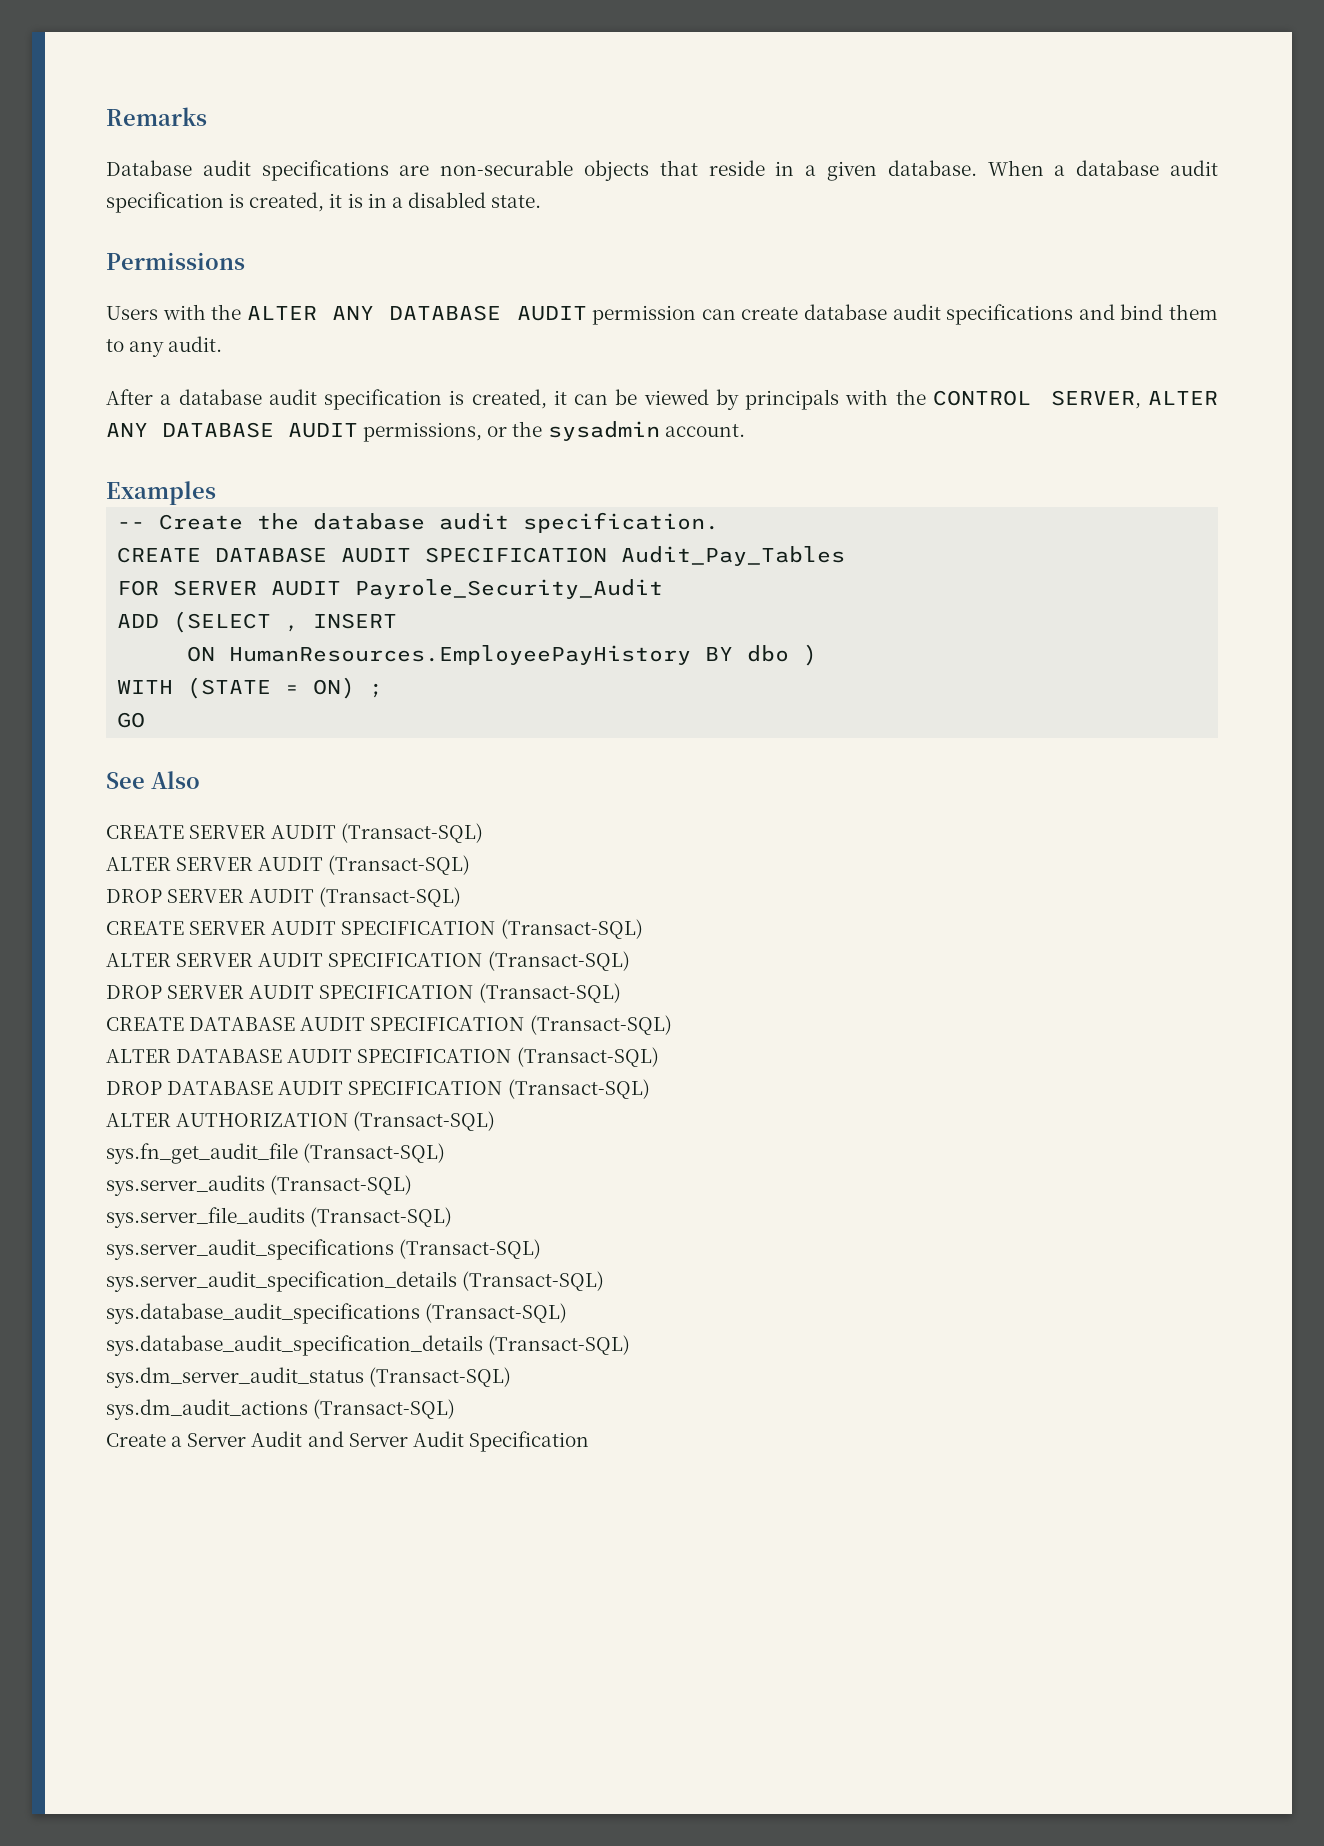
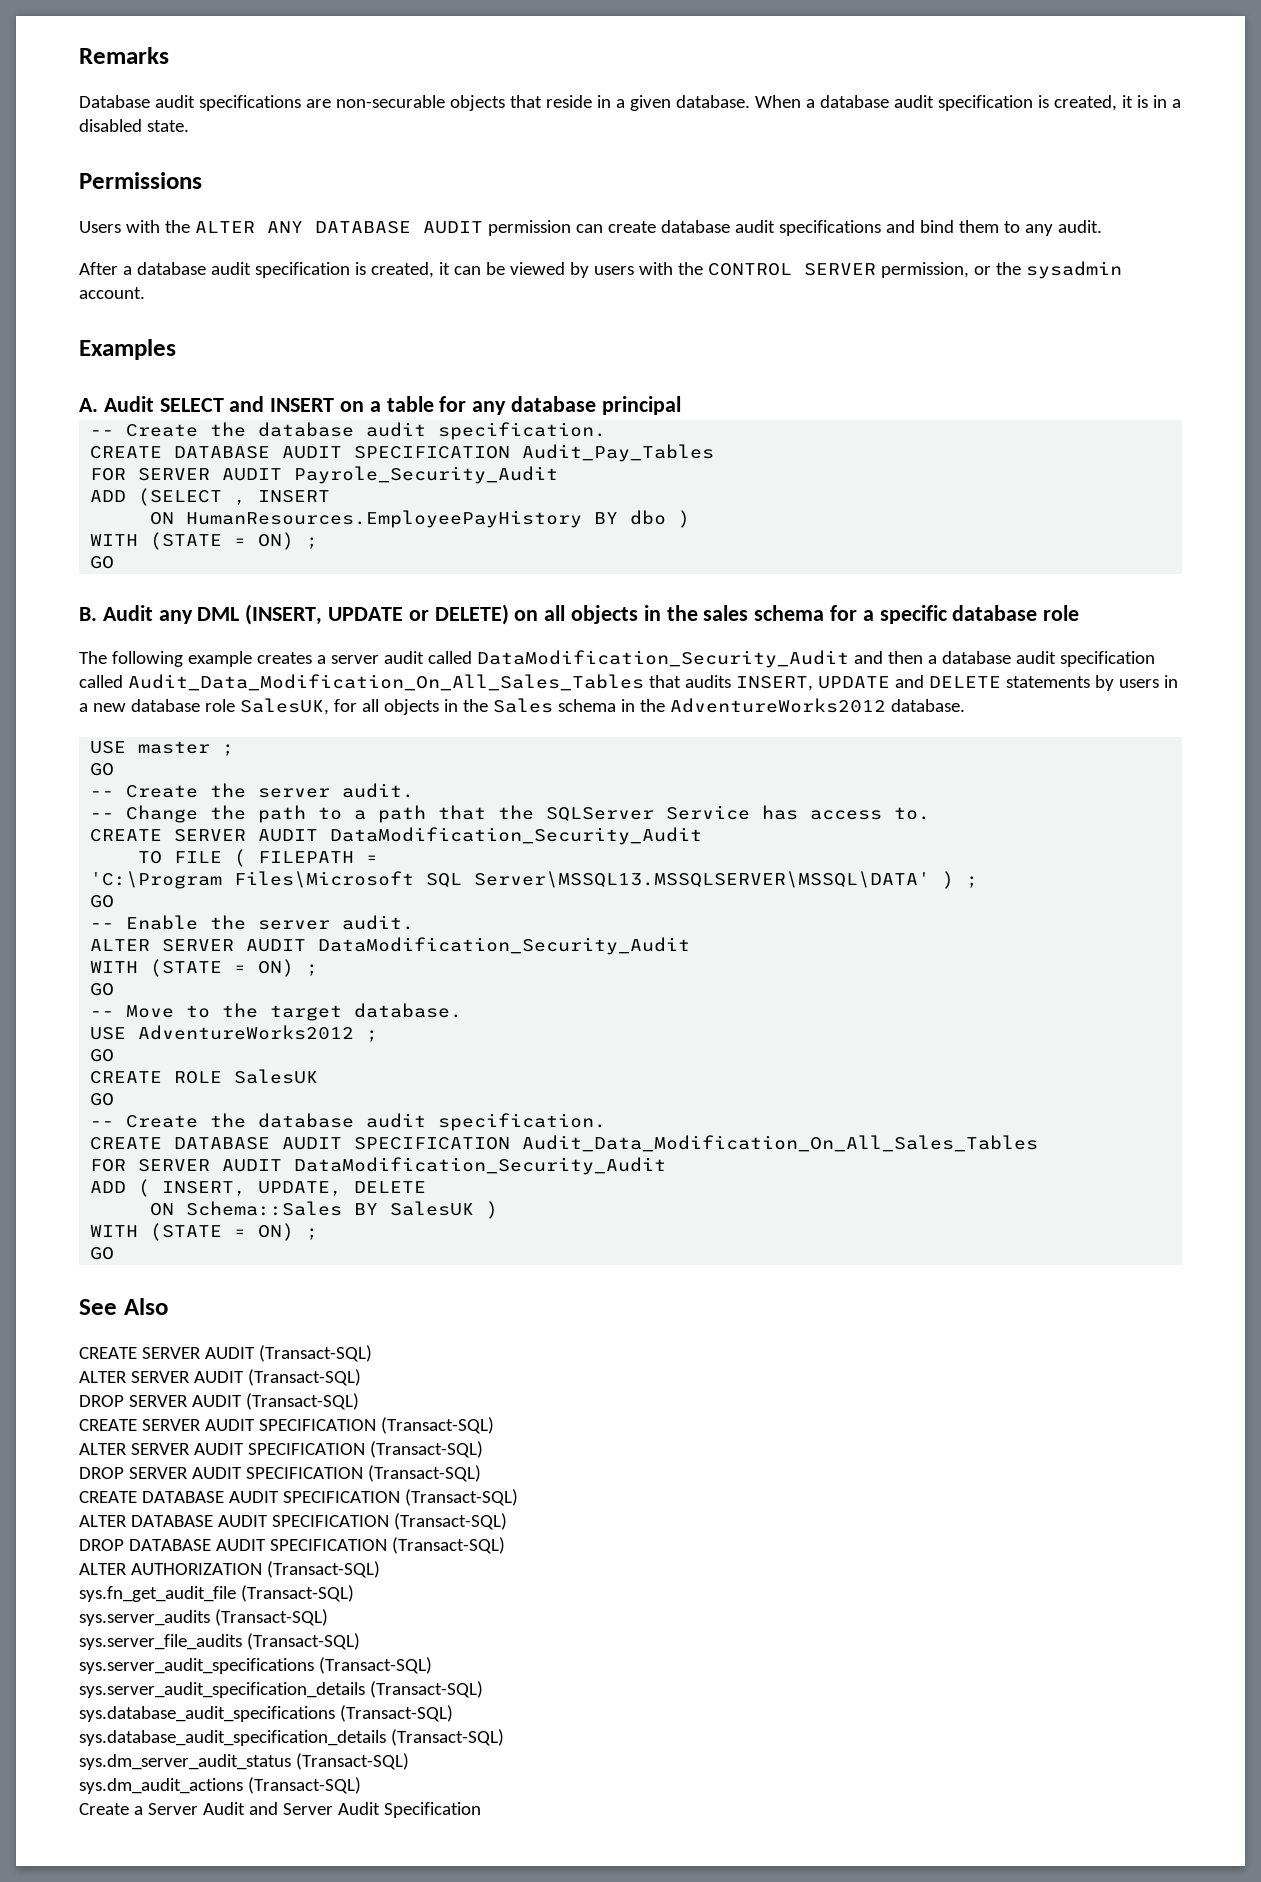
- After a database audit specification is created, it can be viewed by principals with the CONTROL SERVER, ALTER ANY DATABASE AUDIT permissions, or the sysadmin account.
+ After a database audit specification is created, it can be viewed by users with the CONTROL SERVER permission, or the sysadmin account.
+ A. Audit SELECT and INSERT on a table for any database principal
+ B. Audit any DML (INSERT, UPDATE or DELETE) on all objects in the sales schema for a specific database role
+ The following example creates a server audit called DataModification_Security_Audit and then a database audit specification called Audit_Data_Modification_On_All_Sales_Tables that audits INSERT, UPDATE and DELETE statements by users in a new database role SalesUK, for all objects in the Sales schema in the AdventureWorks2012 database.
+ USE master ;
+ GO
+ -- Create the server audit.
+ -- Change the path to a path that the SQLServer Service has access to.
+ CREATE SERVER AUDIT DataModification_Security_Audit
+ TO FILE ( FILEPATH =
+ 'C:\Program Files\Microsoft SQL Server\MSSQL13.MSSQLSERVER\MSSQL\DATA' ) ;
+ GO
+ -- Enable the server audit.
+ ALTER SERVER AUDIT DataModification_Security_Audit
+ WITH (STATE = ON) ;
+ GO
+ -- Move to the target database.
+ USE AdventureWorks2012 ;
+ GO
+ CREATE ROLE SalesUK
+ GO
+ -- Create the database audit specification.
+ CREATE DATABASE AUDIT SPECIFICATION Audit_Data_Modification_On_All_Sales_Tables
+ FOR SERVER AUDIT DataModification_Security_Audit
+ ADD ( INSERT, UPDATE, DELETE
+ ON Schema::Sales BY SalesUK )
+ WITH (STATE = ON) ;
+ GO

